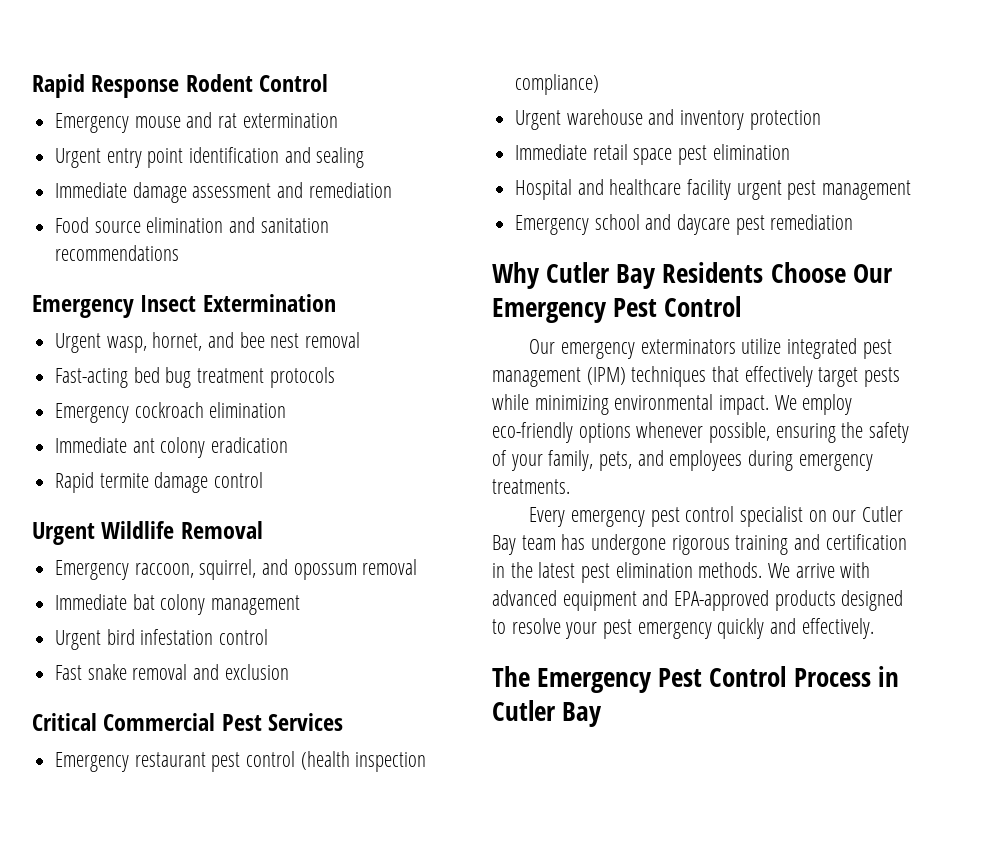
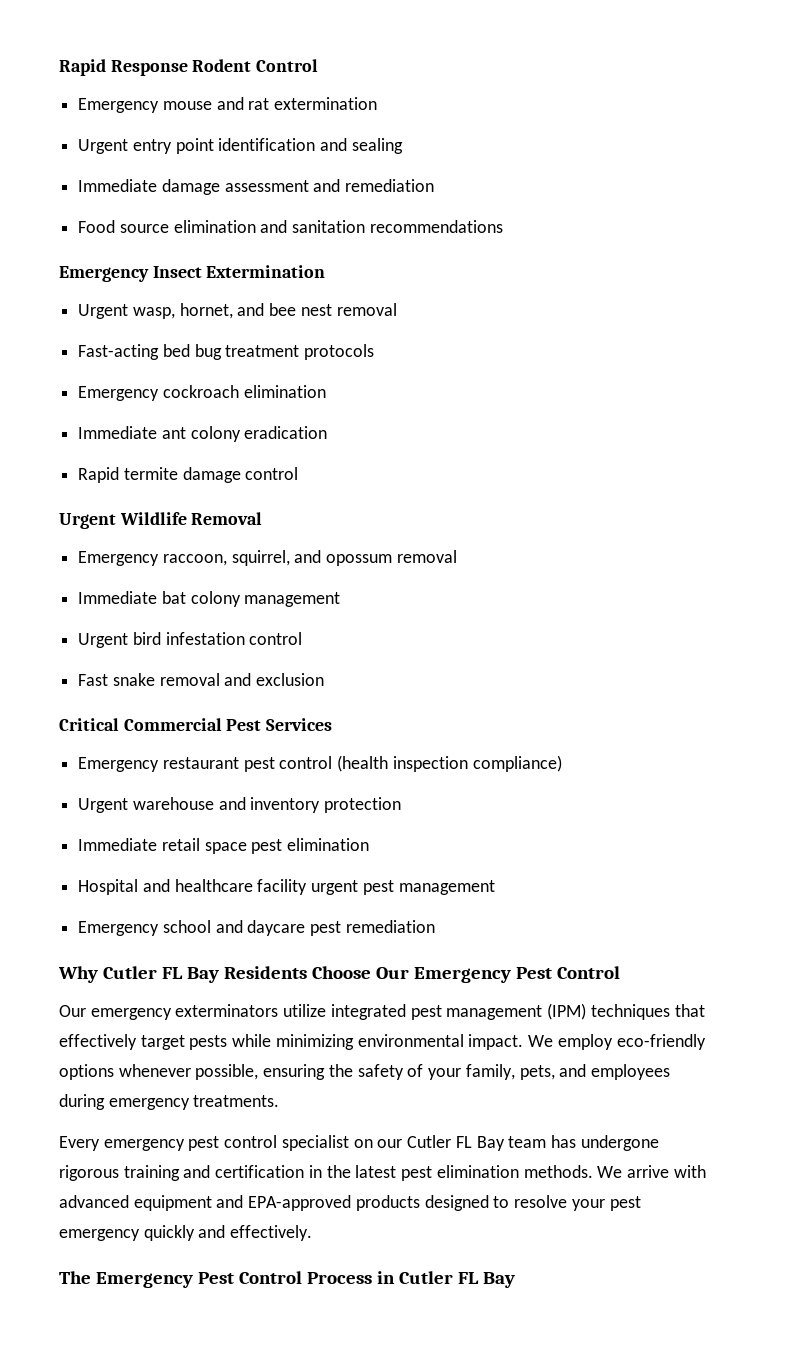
- Why Cutler Bay Residents Choose Our Emergency Pest Control
+ Why Cutler FL Bay Residents Choose Our Emergency Pest Control
- Every emergency pest control specialist on our Cutler Bay team has undergone rigorous training and certification in the latest pest elimination methods.
+ Every emergency pest control specialist on our Cutler FL Bay team has undergone rigorous training and certification in the latest pest elimination methods.
- The Emergency Pest Control Process in Cutler Bay
+ The Emergency Pest Control Process in Cutler FL Bay

